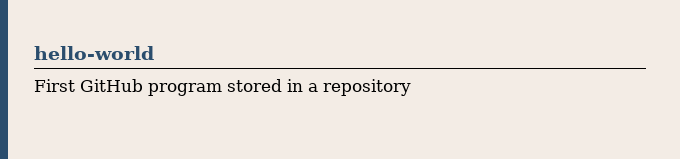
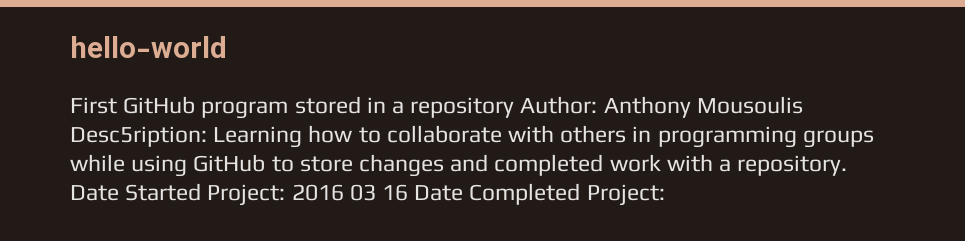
- First GitHub program stored in a repository
+ First GitHub program stored in a repository Author: Anthony Mousoulis Desc5ription: Learning how to collaborate with others in programming groups while using GitHub to store changes and completed work with a repository. Date Started Project: 2016 03 16 Date Completed Project:

